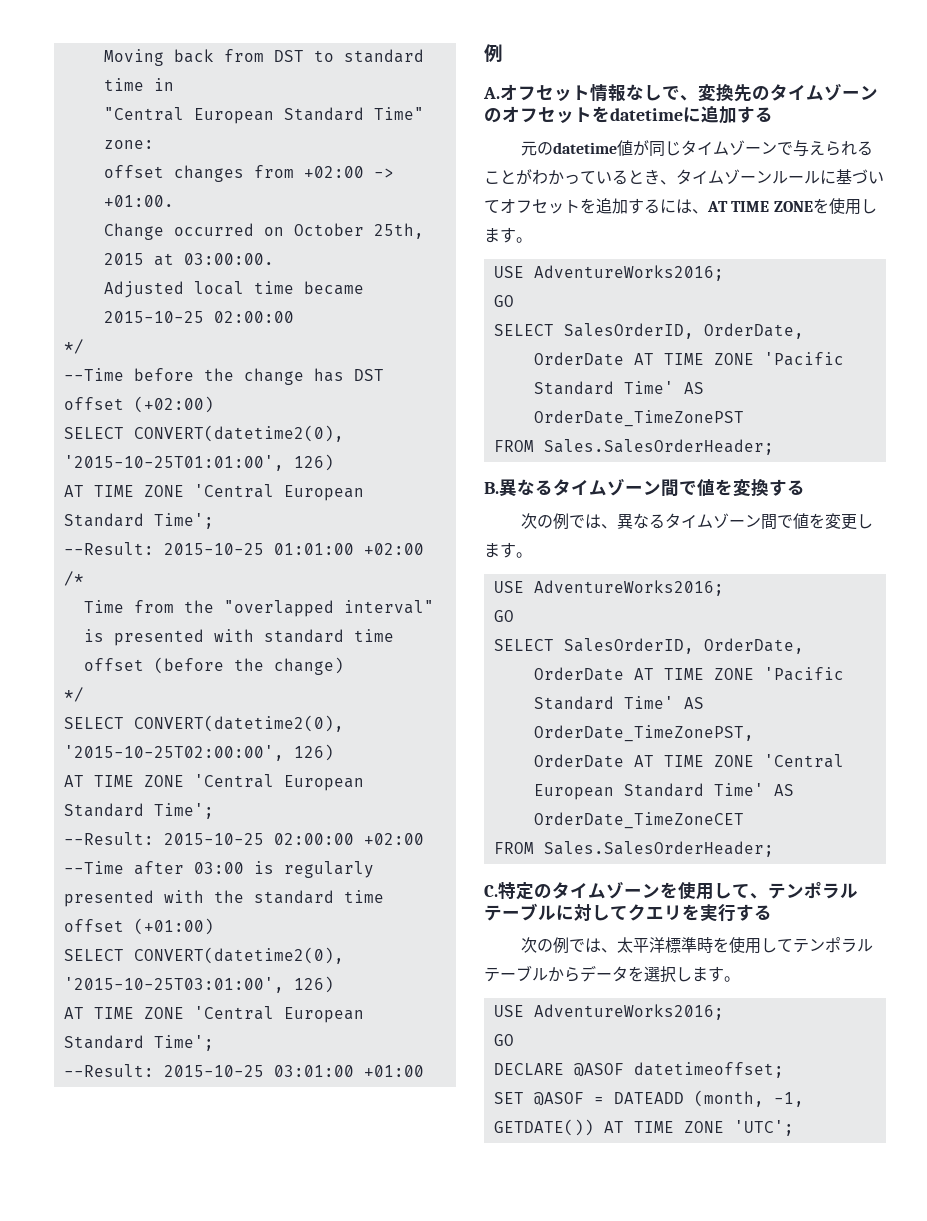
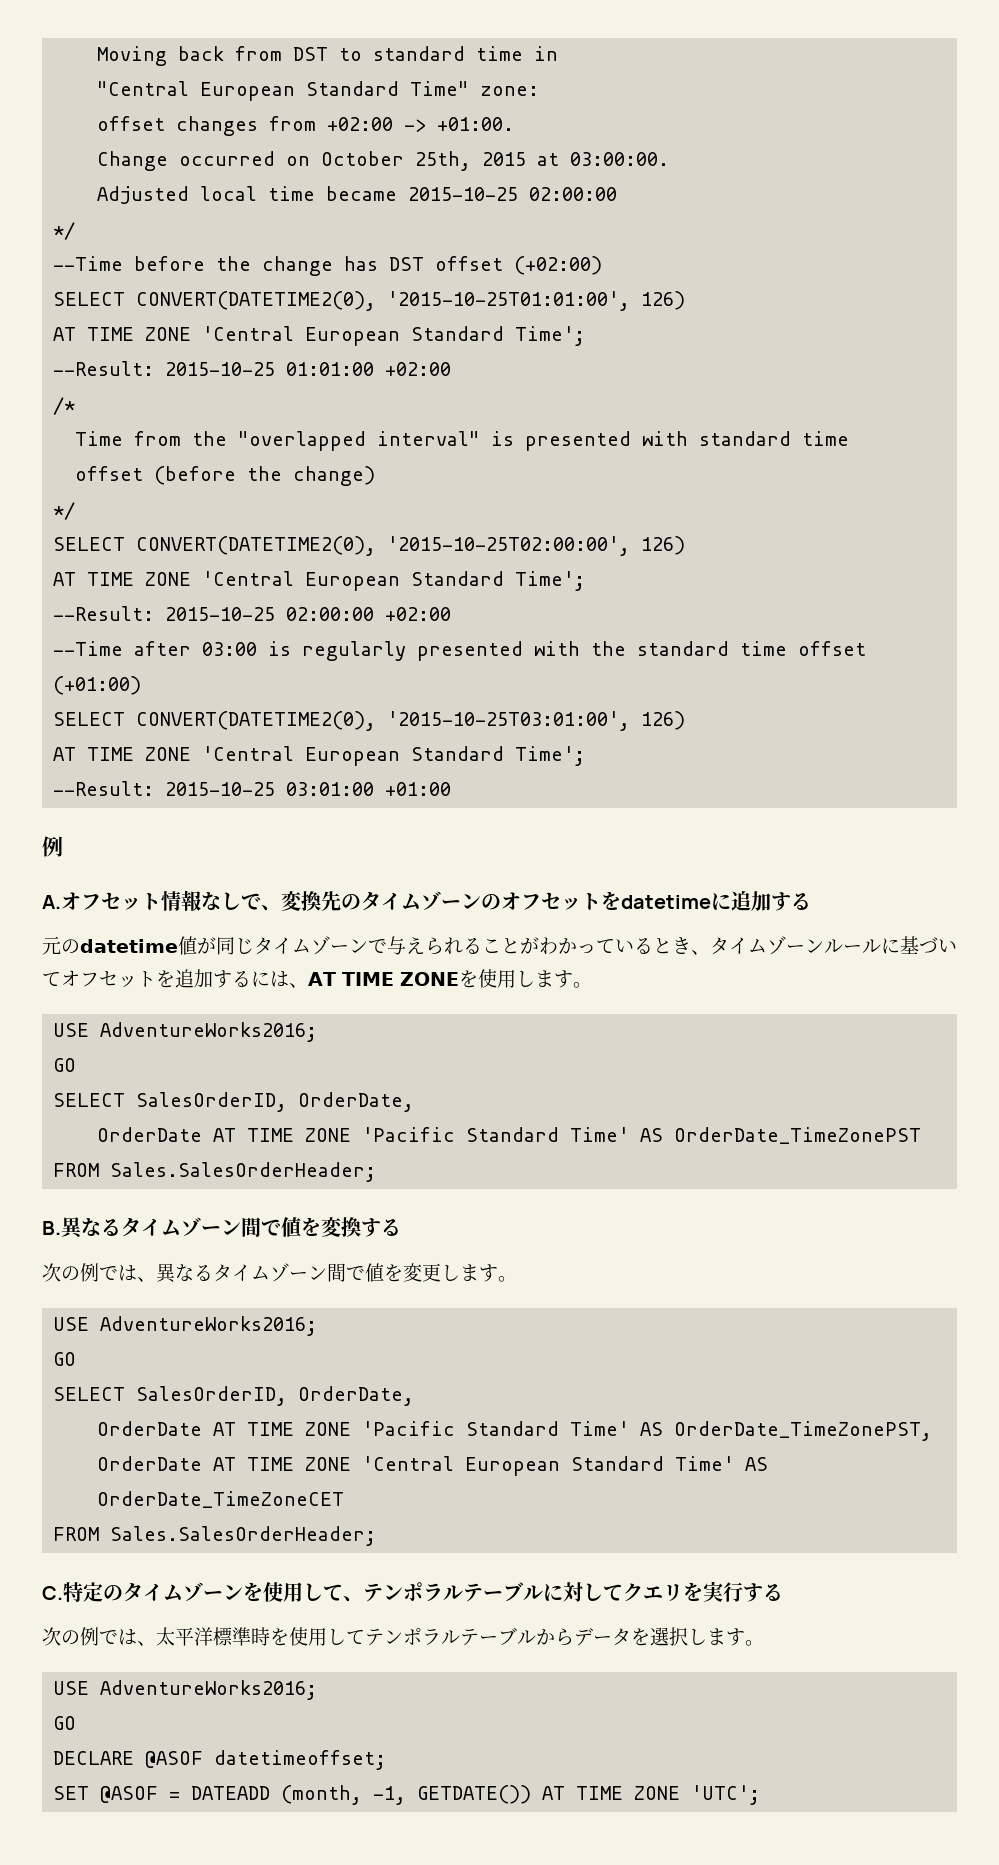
- SELECT CONVERT(datetime2(0), '2015-10-25T01:01:00', 126)
+ SELECT CONVERT(DATETIME2(0), '2015-10-25T01:01:00', 126)
- SELECT CONVERT(datetime2(0), '2015-10-25T02:00:00', 126)
+ SELECT CONVERT(DATETIME2(0), '2015-10-25T02:00:00', 126)
- SELECT CONVERT(datetime2(0), '2015-10-25T03:01:00', 126)
+ SELECT CONVERT(DATETIME2(0), '2015-10-25T03:01:00', 126)

